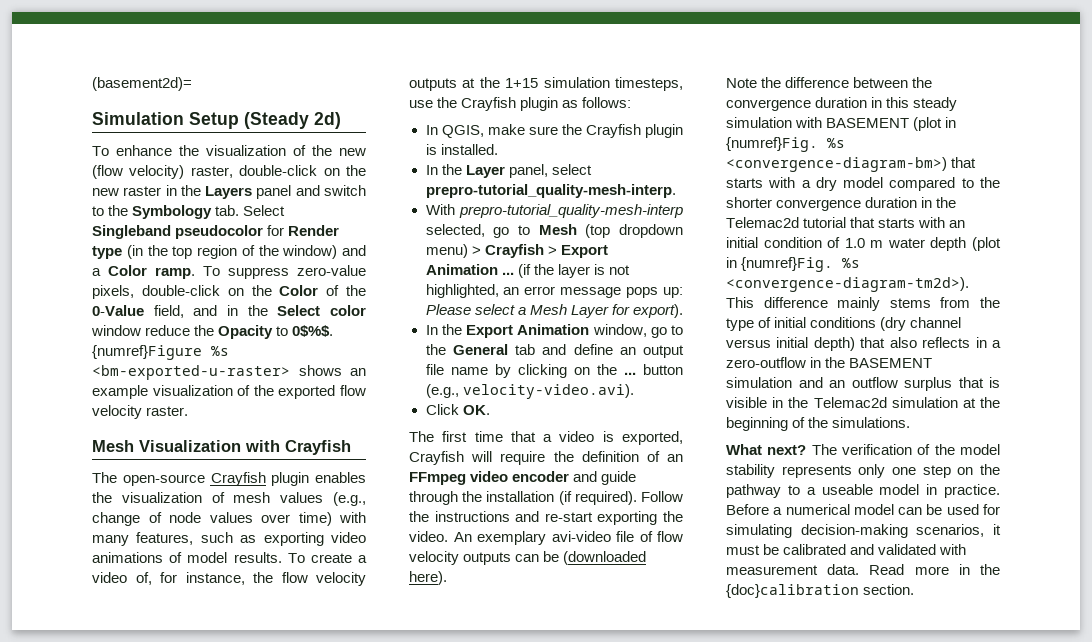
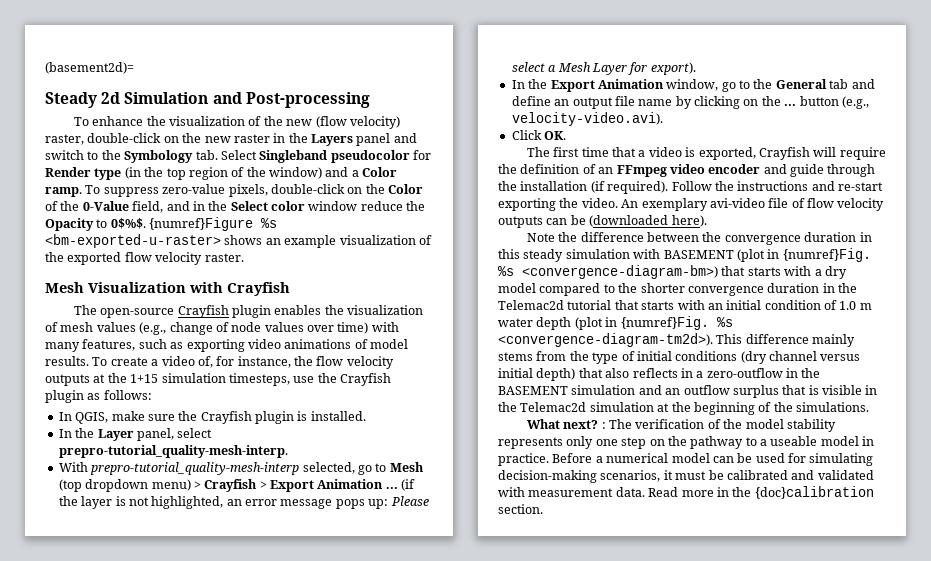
- Simulation Setup (Steady 2d)
+ Steady 2d Simulation and Post-processing
- What next? The verification of the model stability represents only one step on the pathway to a useable model in practice.
+ What next? : The verification of the model stability represents only one step on the pathway to a useable model in practice.

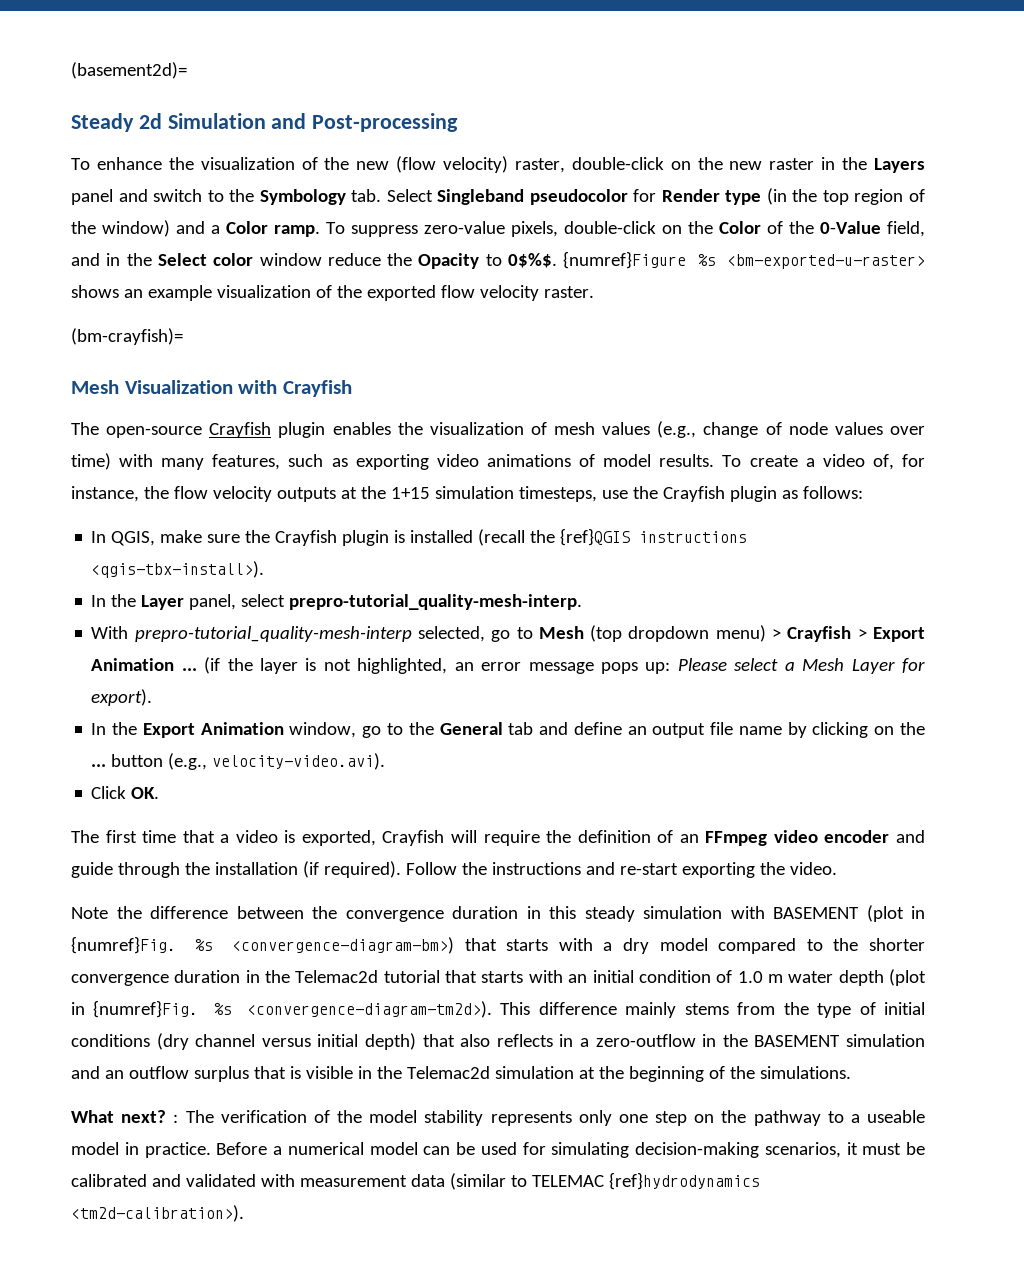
+ (bm-crayfish)=
- In QGIS, make sure the Crayfish plugin is installed.
+ In QGIS, make sure the Crayfish plugin is installed (recall the {ref}QGIS instructions <qgis-tbx-install>).
- An exemplary avi-video file of flow velocity outputs can be (downloaded here).
- Before a numerical model can be used for simulating decision-making scenarios, it must be calibrated and validated with measurement data. Read more in the {doc}calibration section.
+ Before a numerical model can be used for simulating decision-making scenarios, it must be calibrated and validated with measurement data (similar to TELEMAC {ref}hydrodynamics <tm2d-calibration>).

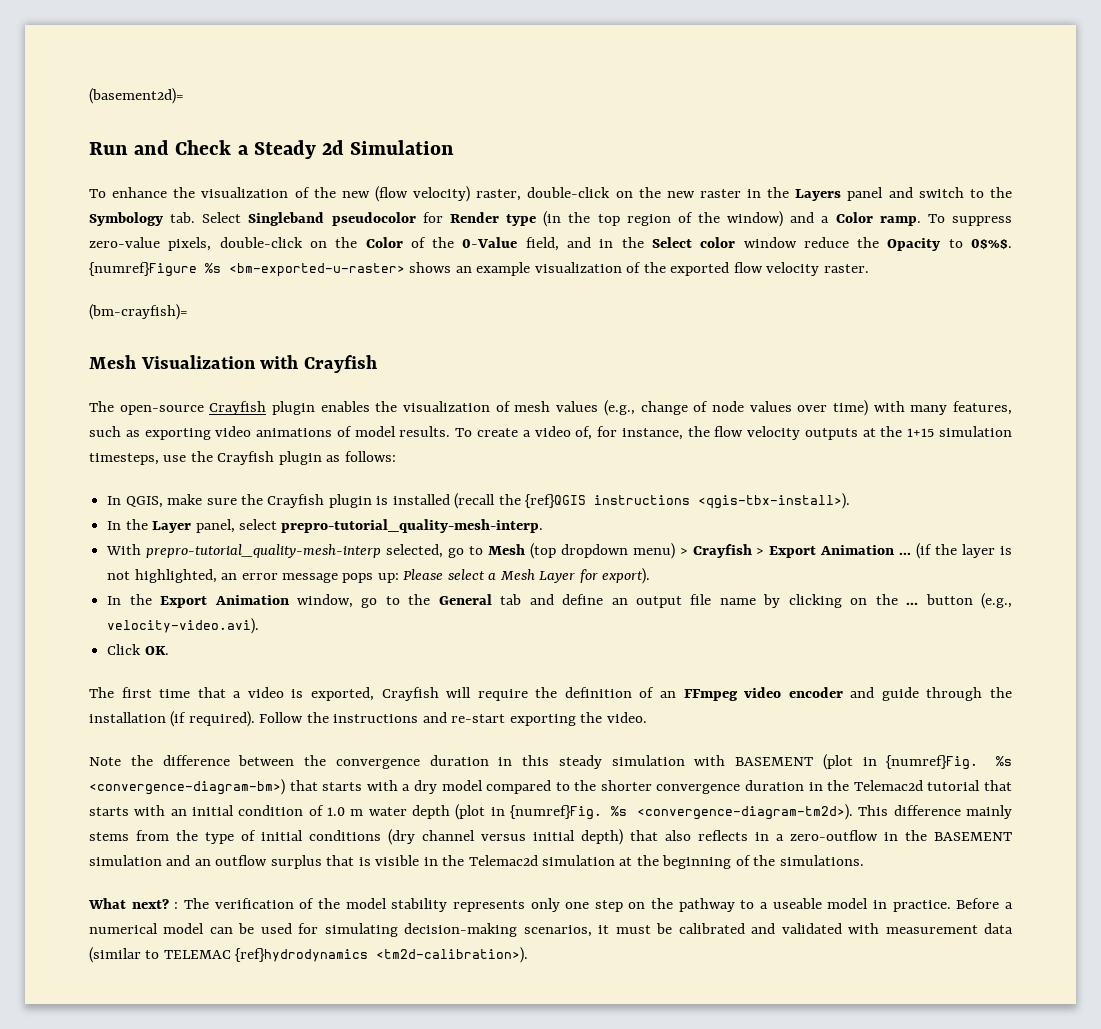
- Steady 2d Simulation and Post-processing
+ Run and Check a Steady 2d Simulation

